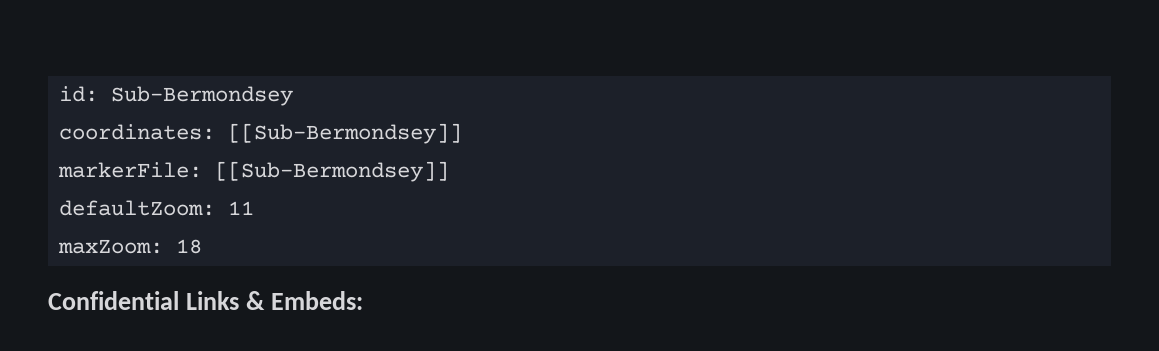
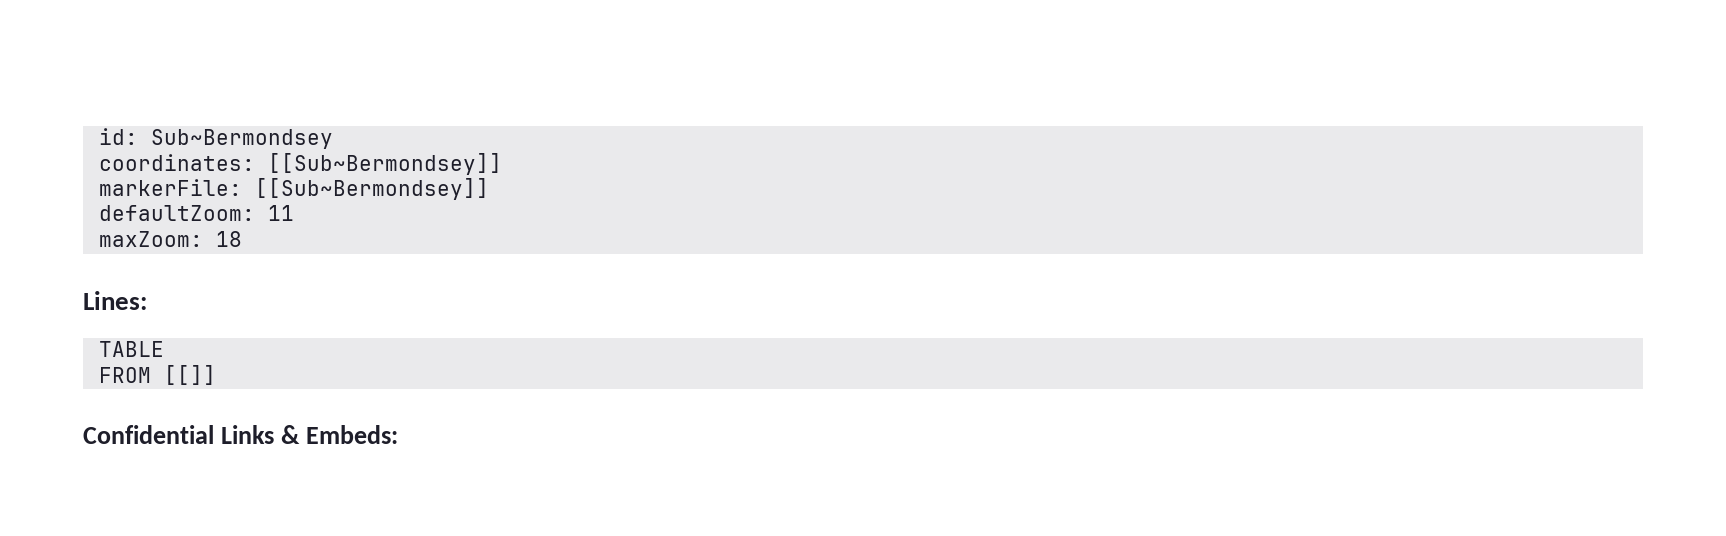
- id: Sub-Bermondsey
+ id: Sub~Bermondsey
- coordinates: [[Sub-Bermondsey]]
+ coordinates: [[Sub~Bermondsey]]
- markerFile: [[Sub-Bermondsey]]
+ markerFile: [[Sub~Bermondsey]]
+ Lines:
+ TABLE
+ FROM [[]]

